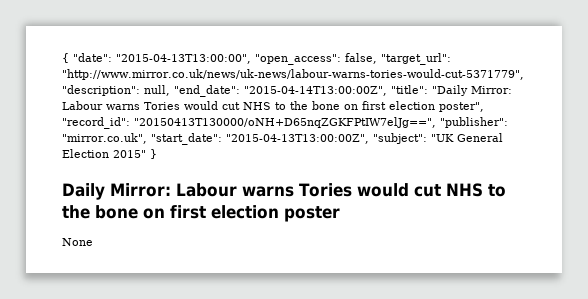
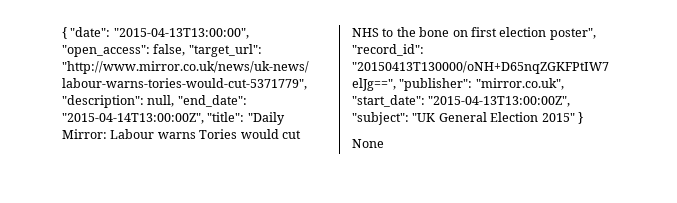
- Daily Mirror: Labour warns Tories would cut NHS to the bone on first election poster

